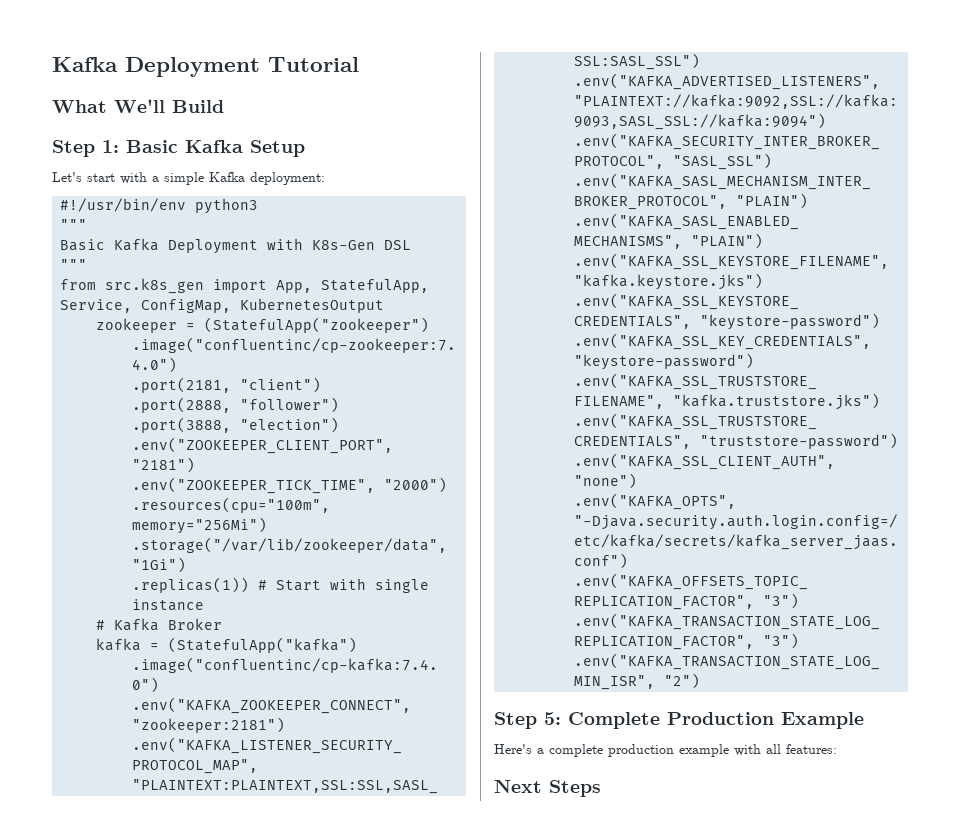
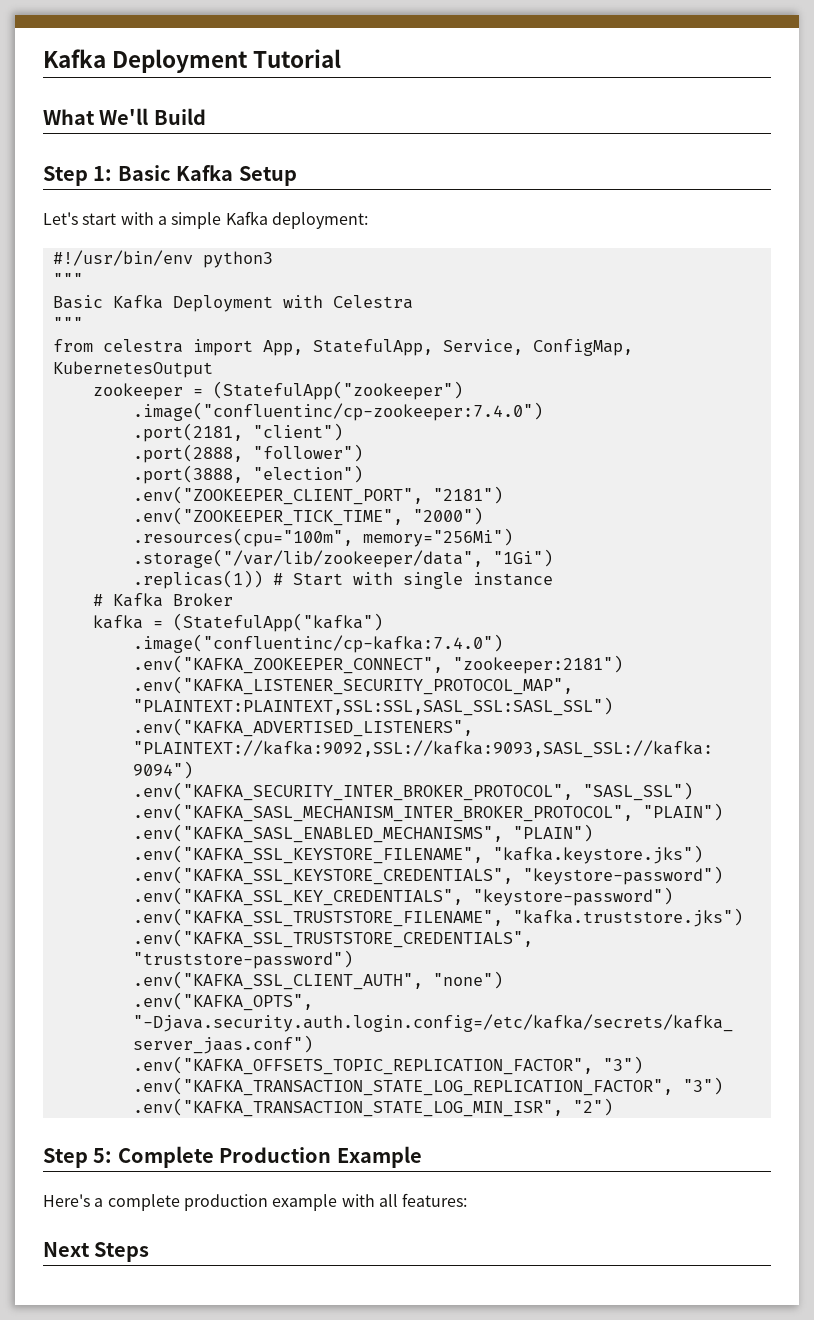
- Basic Kafka Deployment with K8s-Gen DSL
+ Basic Kafka Deployment with Celestra
- from src.k8s_gen import App, StatefulApp, Service, ConfigMap, KubernetesOutput
+ from celestra import App, StatefulApp, Service, ConfigMap, KubernetesOutput

